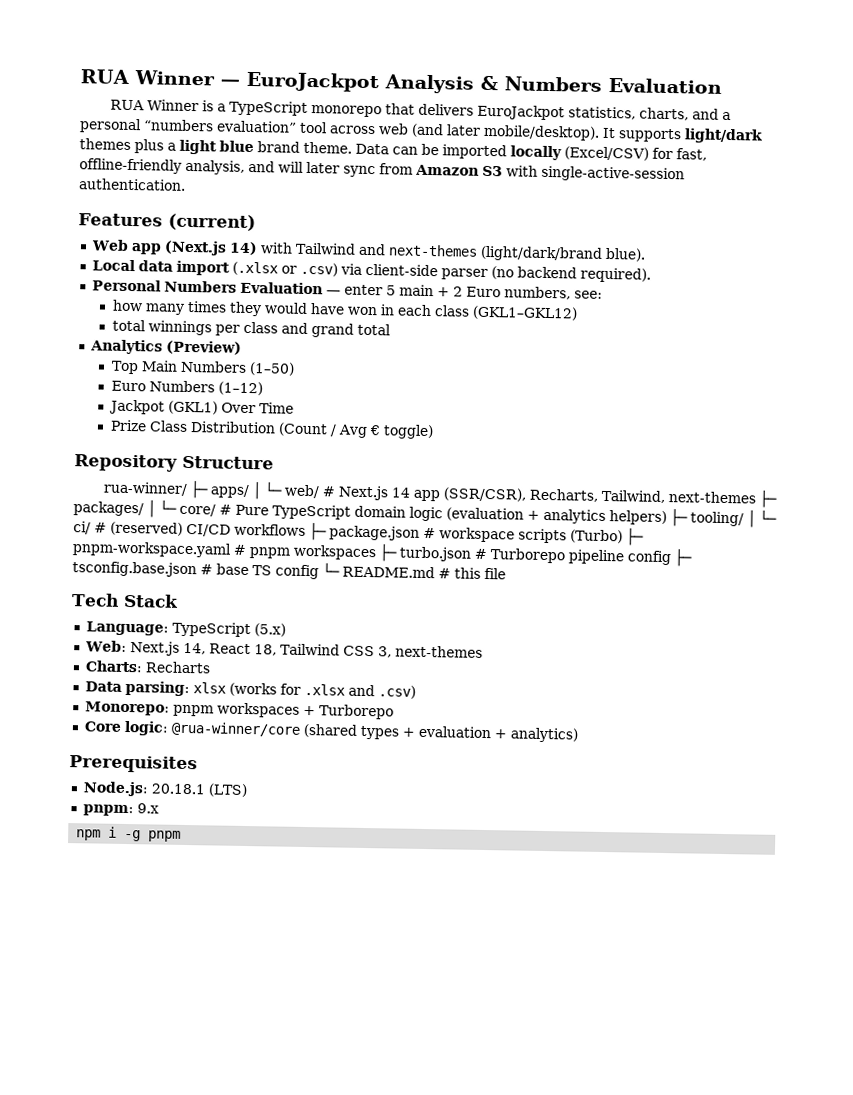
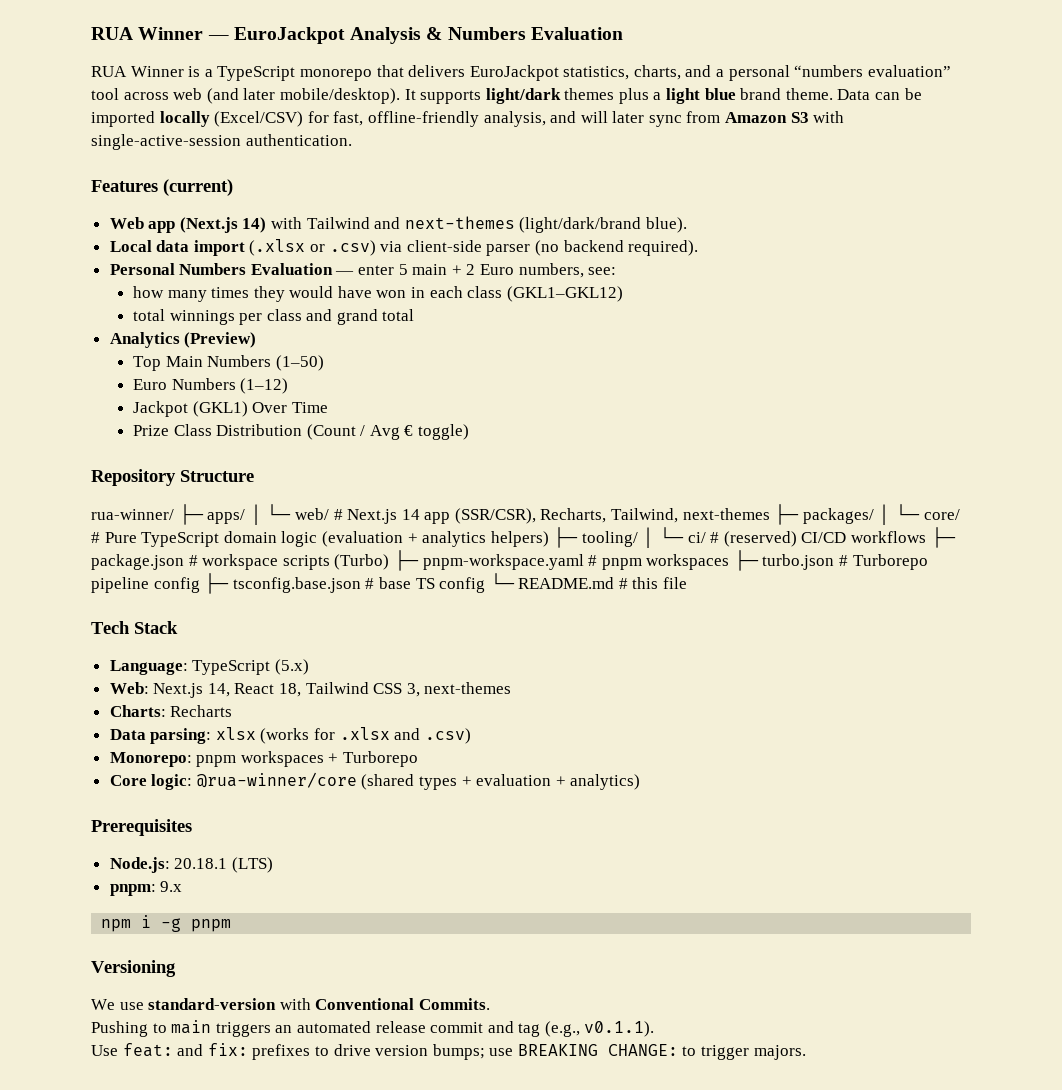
+ Versioning
+ We use standard-version with Conventional Commits.
+ Pushing to main triggers an automated release commit and tag (e.g., v0.1.1).
+ Use feat: and fix: prefixes to drive version bumps; use BREAKING CHANGE: to trigger majors.

